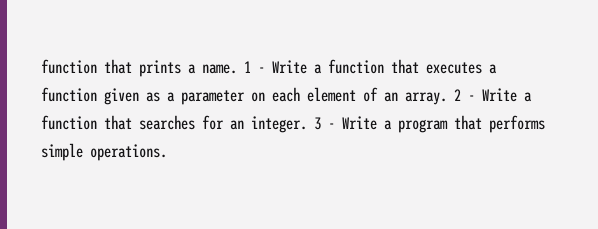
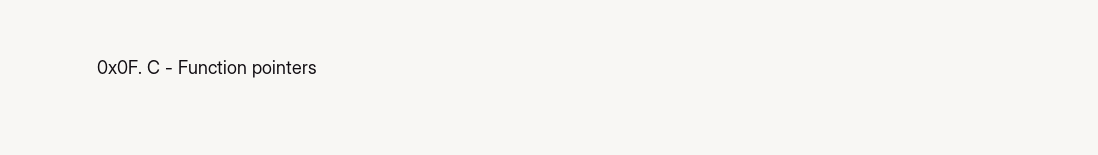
- function that prints a name. 1 - Write a function that executes a function given as a parameter on each element of an array. 2 - Write a function that searches for an integer. 3 - Write a program that performs simple operations.
+ 0x0F. C - Function pointers

